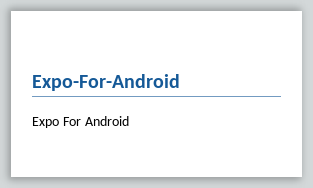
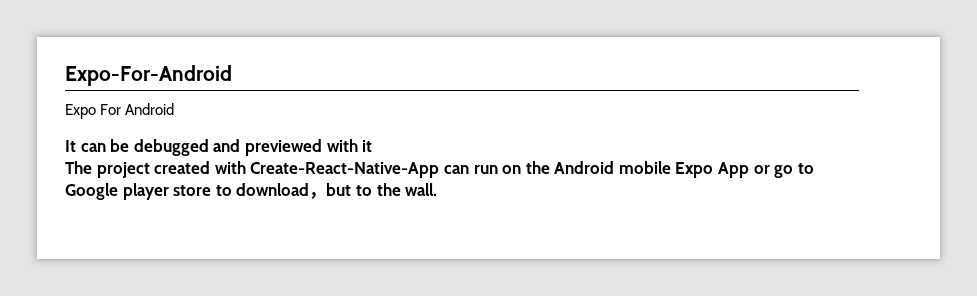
+ It can be debugged and previewed with it
+ The project created with Create-React-Native-App can run on the Android mobile Expo App or go to Google player store to download，but to the wall.

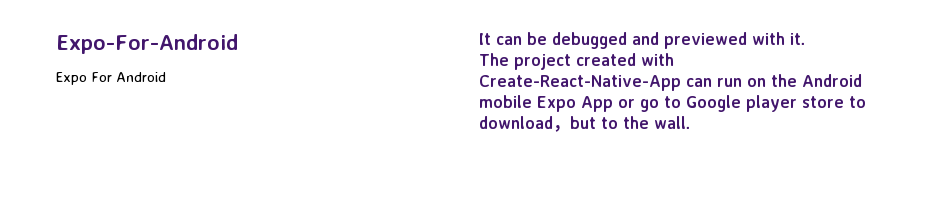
- It can be debugged and previewed with it
+ It can be debugged and previewed with it.

